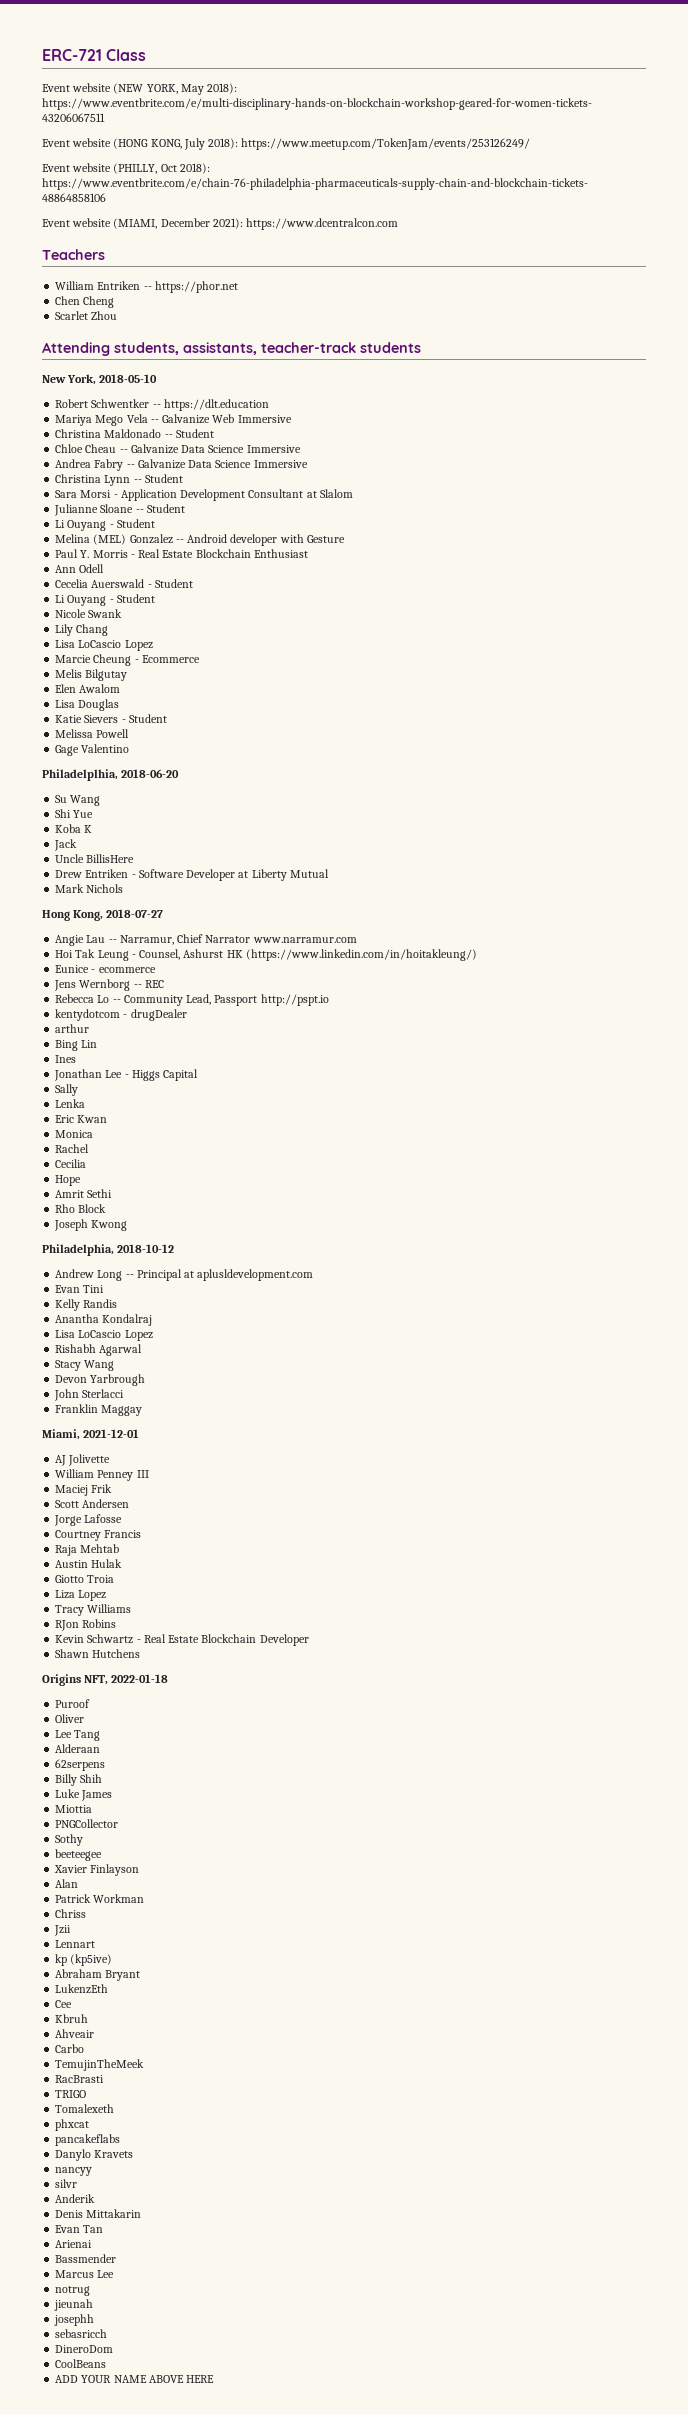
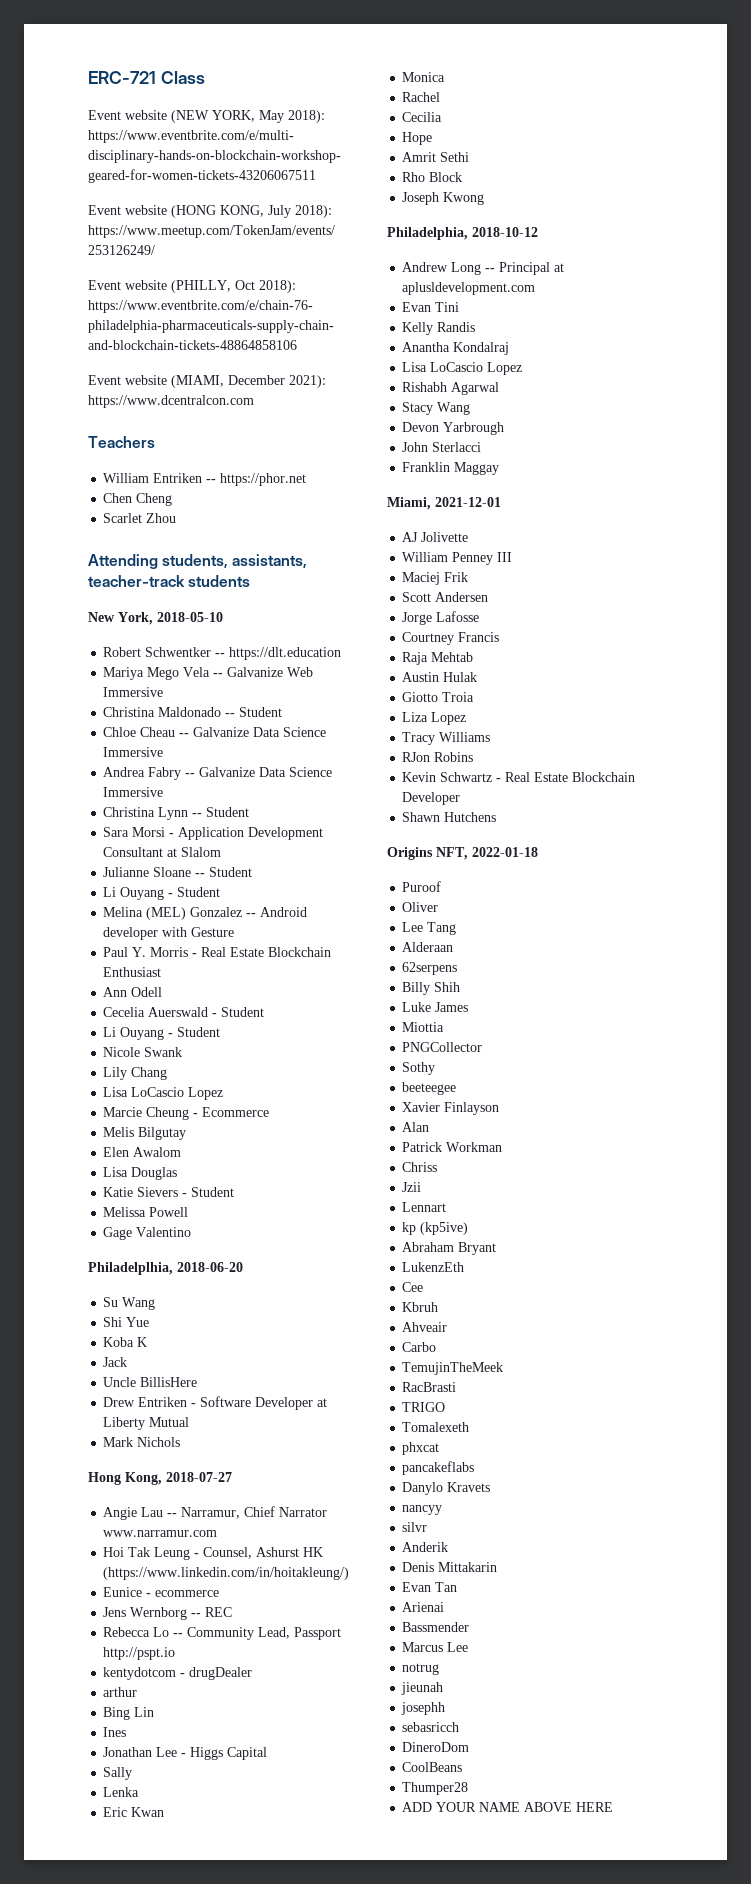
+ Thumper28

